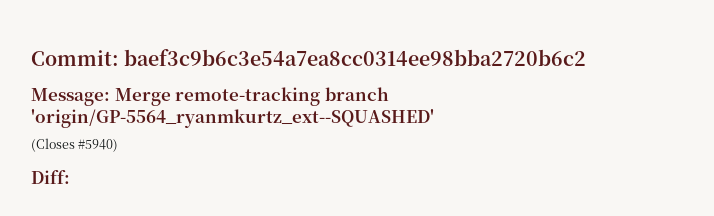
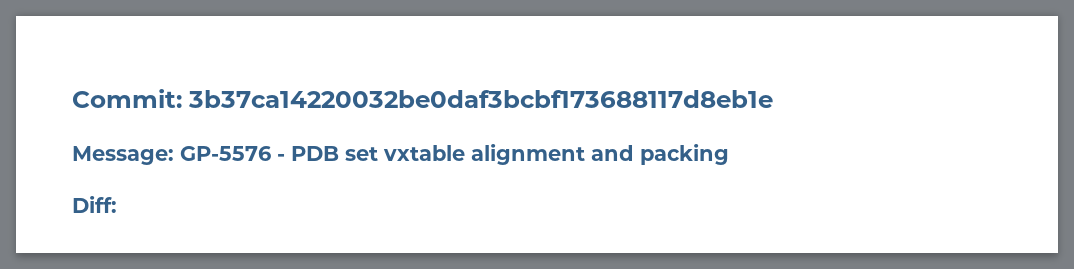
- Commit: baef3c9b6c3e54a7ea8cc0314ee98bba2720b6c2
+ Commit: 3b37ca14220032be0daf3bcbf173688117d8eb1e
- Message: Merge remote-tracking branch 'origin/GP-5564_ryanmkurtz_ext--SQUASHED'
- (Closes #5940)
+ Message: GP-5576 - PDB set vxtable alignment and packing

